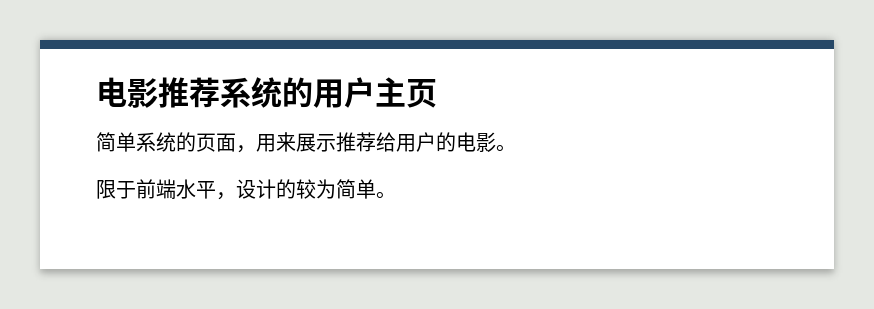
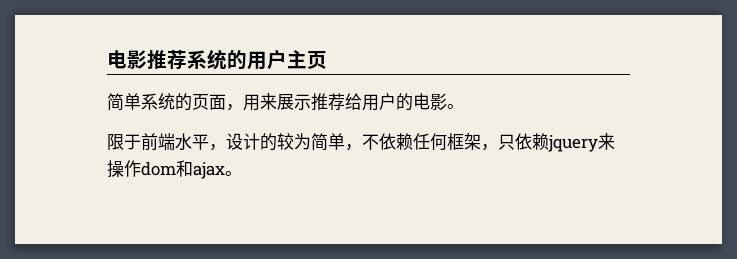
- 限于前端水平，设计的较为简单。
+ 限于前端水平，设计的较为简单，不依赖任何框架，只依赖jquery来操作dom和ajax。

